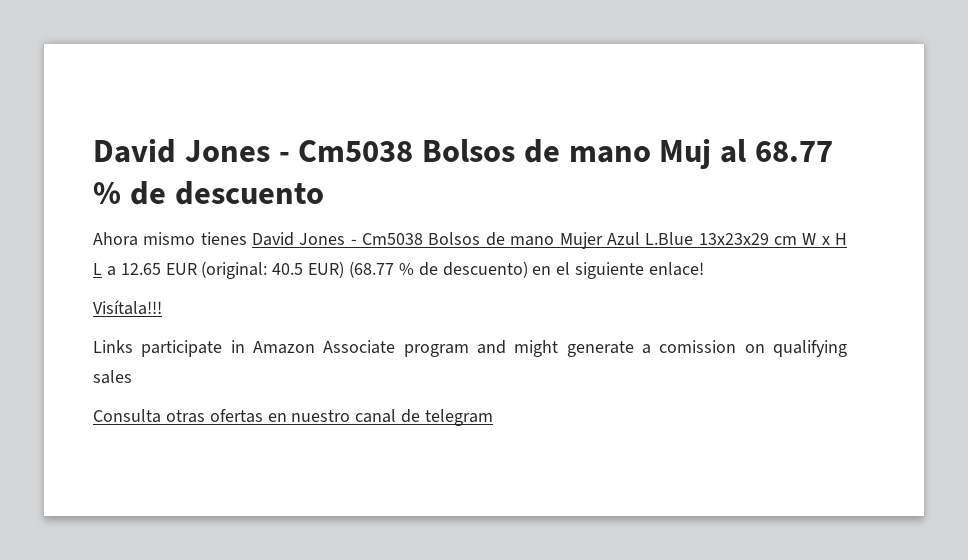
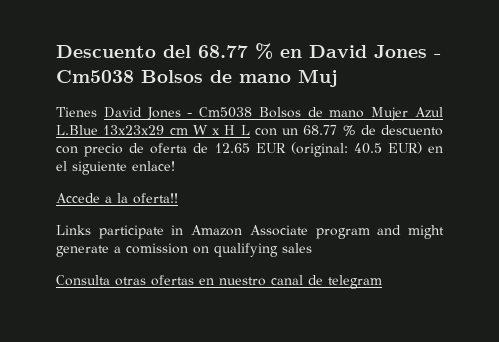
- David Jones - Cm5038 Bolsos de mano Muj al 68.77 % de descuento
- Ahora mismo tienes David Jones - Cm5038 Bolsos de mano Mujer Azul L.Blue 13x23x29 cm W x H L a 12.65 EUR (original: 40.5 EUR) (68.77 % de descuento) en el siguiente enlace!
+ Descuento del 68.77 % en David Jones - Cm5038 Bolsos de mano Muj
+ Tienes David Jones - Cm5038 Bolsos de mano Mujer Azul L.Blue 13x23x29 cm W x H L con un 68.77 % de descuento con precio de oferta de 12.65 EUR (original: 40.5 EUR) en el siguiente enlace!
- Visítala!!!
+ Accede a la oferta!!

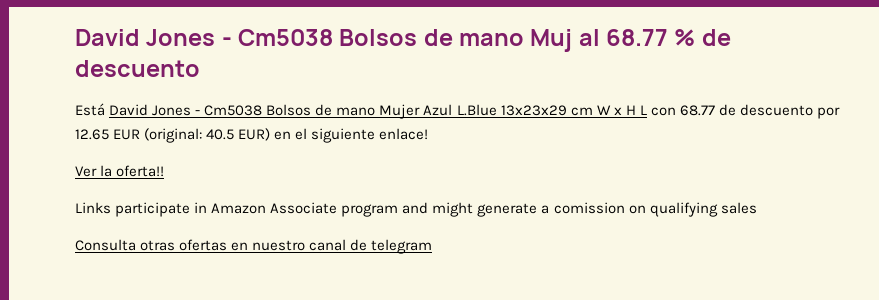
- Descuento del 68.77 % en David Jones - Cm5038 Bolsos de mano Muj
- Tienes David Jones - Cm5038 Bolsos de mano Mujer Azul L.Blue 13x23x29 cm W x H L con un 68.77 % de descuento con precio de oferta de 12.65 EUR (original: 40.5 EUR) en el siguiente enlace!
+ David Jones - Cm5038 Bolsos de mano Muj al 68.77 % de descuento
+ Está David Jones - Cm5038 Bolsos de mano Mujer Azul L.Blue 13x23x29 cm W x H L con 68.77 de descuento por 12.65 EUR (original: 40.5 EUR) en el siguiente enlace!
- Accede a la oferta!!
+ Ver la oferta!!

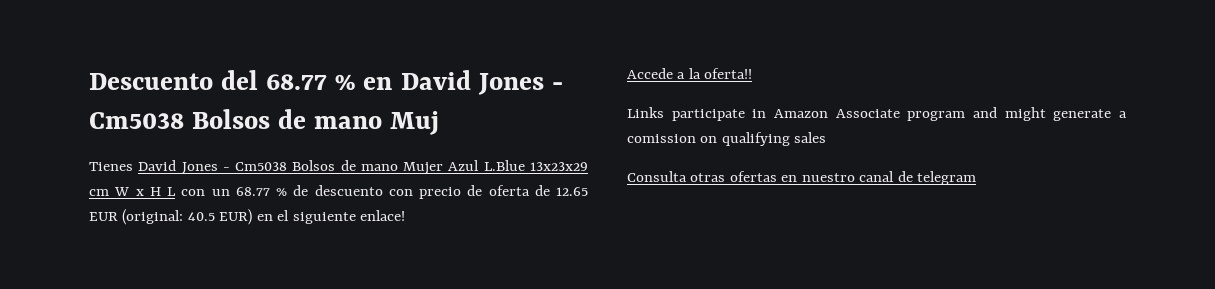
- David Jones - Cm5038 Bolsos de mano Muj al 68.77 % de descuento
- Está David Jones - Cm5038 Bolsos de mano Mujer Azul L.Blue 13x23x29 cm W x H L con 68.77 de descuento por 12.65 EUR (original: 40.5 EUR) en el siguiente enlace!
+ Descuento del 68.77 % en David Jones - Cm5038 Bolsos de mano Muj
+ Tienes David Jones - Cm5038 Bolsos de mano Mujer Azul L.Blue 13x23x29 cm W x H L con un 68.77 % de descuento con precio de oferta de 12.65 EUR (original: 40.5 EUR) en el siguiente enlace!
- Ver la oferta!!
+ Accede a la oferta!!

